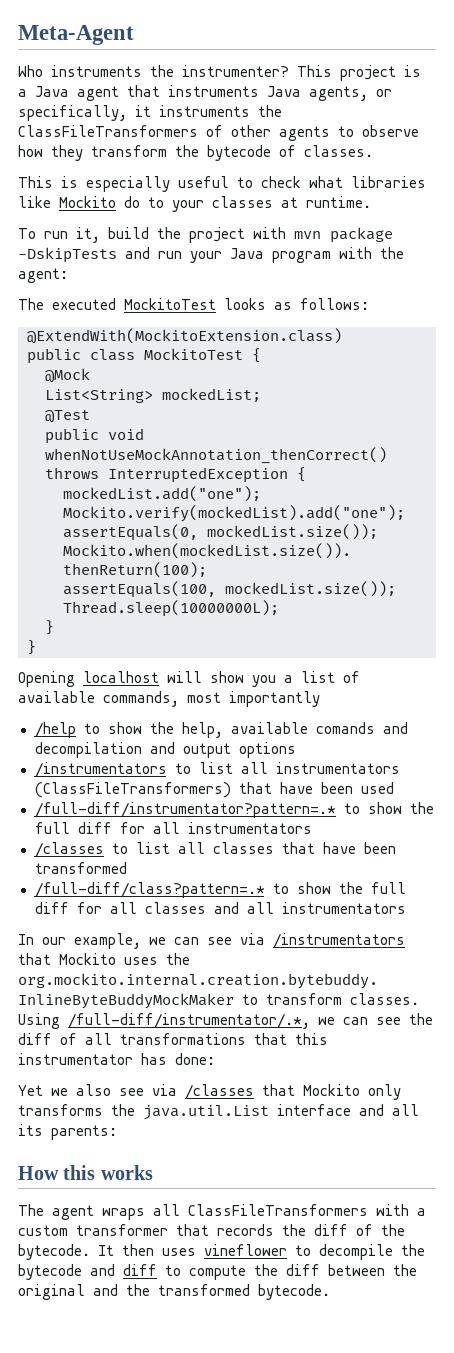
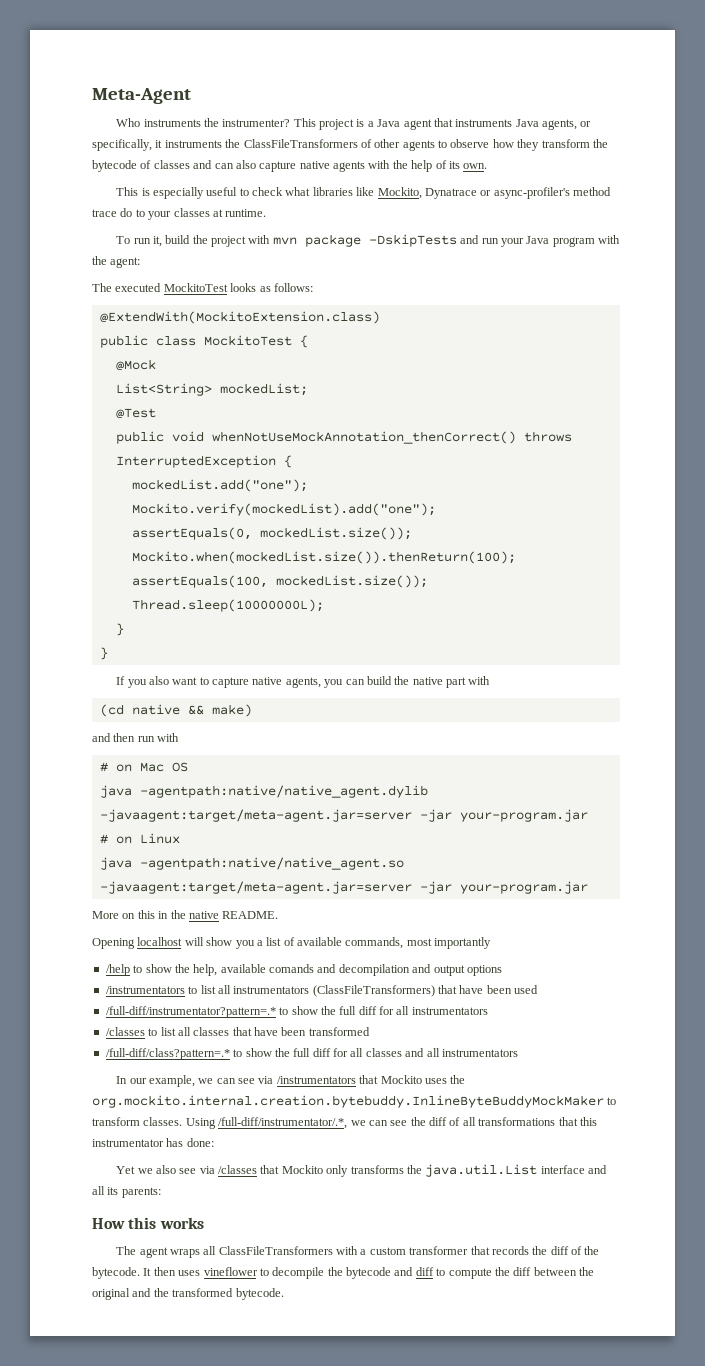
- This project is a Java agent that instruments Java agents, or specifically, it instruments the ClassFileTransformers of other agents to observe how they transform the bytecode of classes.
+ This project is a Java agent that instruments Java agents, or specifically, it instruments the ClassFileTransformers of other agents to observe how they transform the bytecode of classes and can also capture native agents with the help of its own.
- This is especially useful to check what libraries like Mockito do to your classes at runtime.
+ This is especially useful to check what libraries like Mockito, Dynatrace or async-profiler's method trace do to your classes at runtime.
+ If you also want to capture native agents, you can build the native part with
+ (cd native && make)
+ and then run with
+ # on Mac OS
+ java -agentpath:native/native_agent.dylib -javaagent:target/meta-agent.jar=server -jar your-program.jar
+ # on Linux
+ java -agentpath:native/native_agent.so -javaagent:target/meta-agent.jar=server -jar your-program.jar
+ More on this in the native README.

